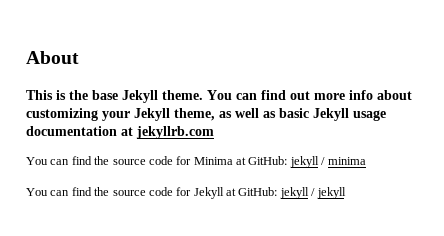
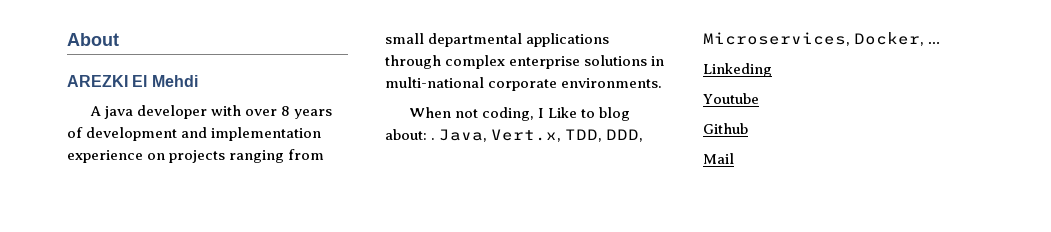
- This is the base Jekyll theme. You can find out more info about customizing your Jekyll theme, as well as basic Jekyll usage documentation at jekyllrb.com
- You can find the source code for Minima at GitHub: jekyll / minima
- You can find the source code for Jekyll at GitHub: jekyll / jekyll
+ AREZKI El Mehdi
+ A java developer with over 8 years of development and implementation experience on projects ranging from small departmental applications through complex enterprise solutions in multi-national corporate environments.
+ When not coding, I Like to blog about: . Java, Vert.x, TDD, DDD, Microservices, Docker, …
+ Linkeding
+ Youtube
+ Github
+ Mail

